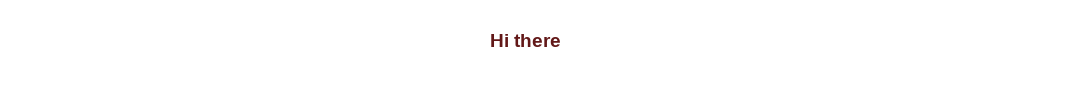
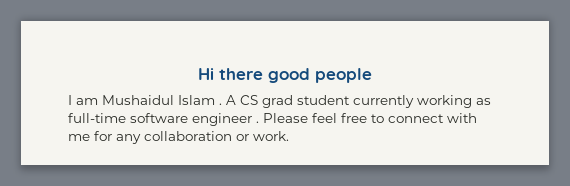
- Hi there
+ Hi there good people
+ I am Mushaidul Islam . A CS grad student currently working as full-time software engineer . Please feel free to connect with me for any collaboration or work.

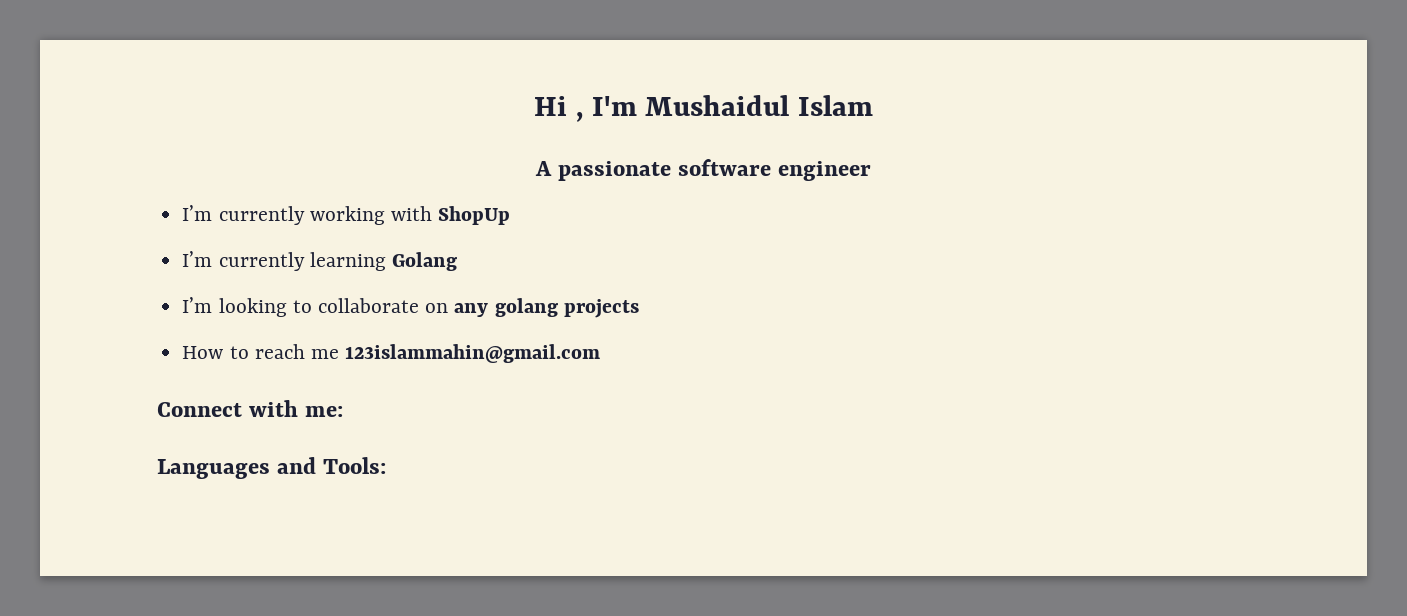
- Hi there good people
- I am Mushaidul Islam . A CS grad student currently working as full-time software engineer . Please feel free to connect with me for any collaboration or work.
+ Hi , I'm Mushaidul Islam
+ A passionate software engineer
+ I’m currently working with ShopUp
+ I’m currently learning Golang
+ I’m looking to collaborate on any golang projects
+ How to reach me 123islammahin@gmail.com
+ Connect with me:
+ Languages and Tools:

